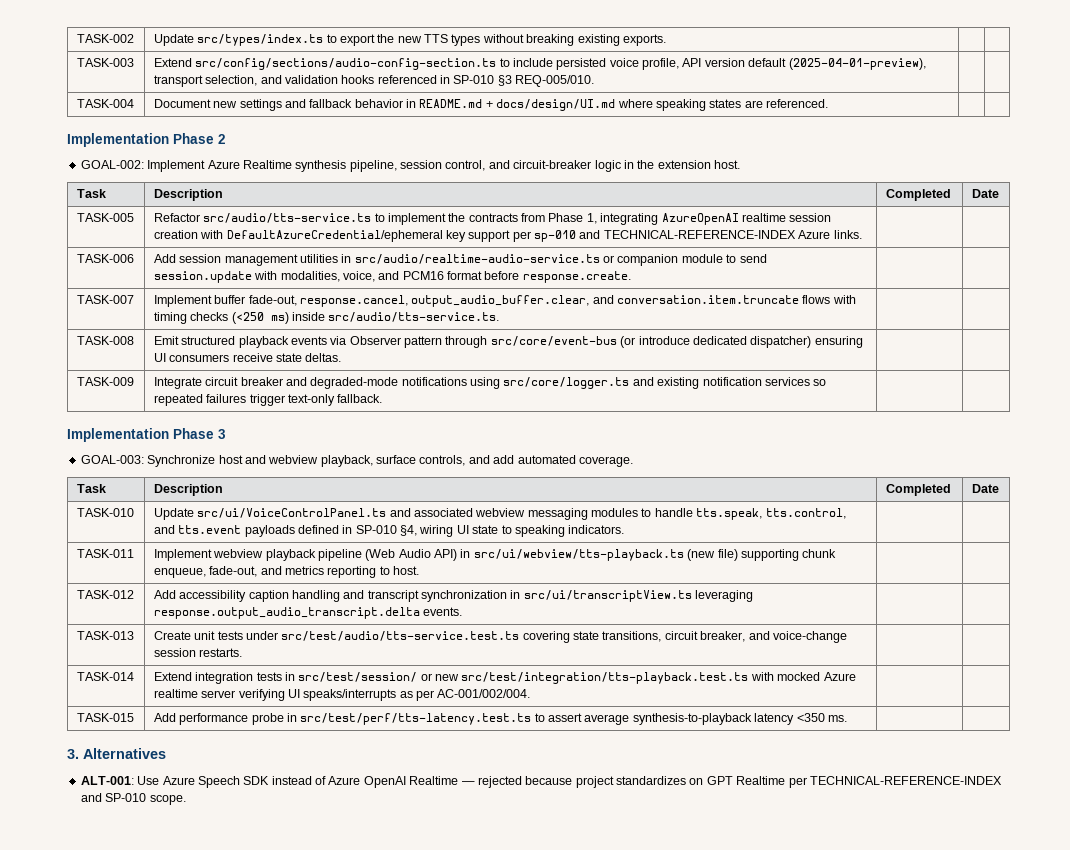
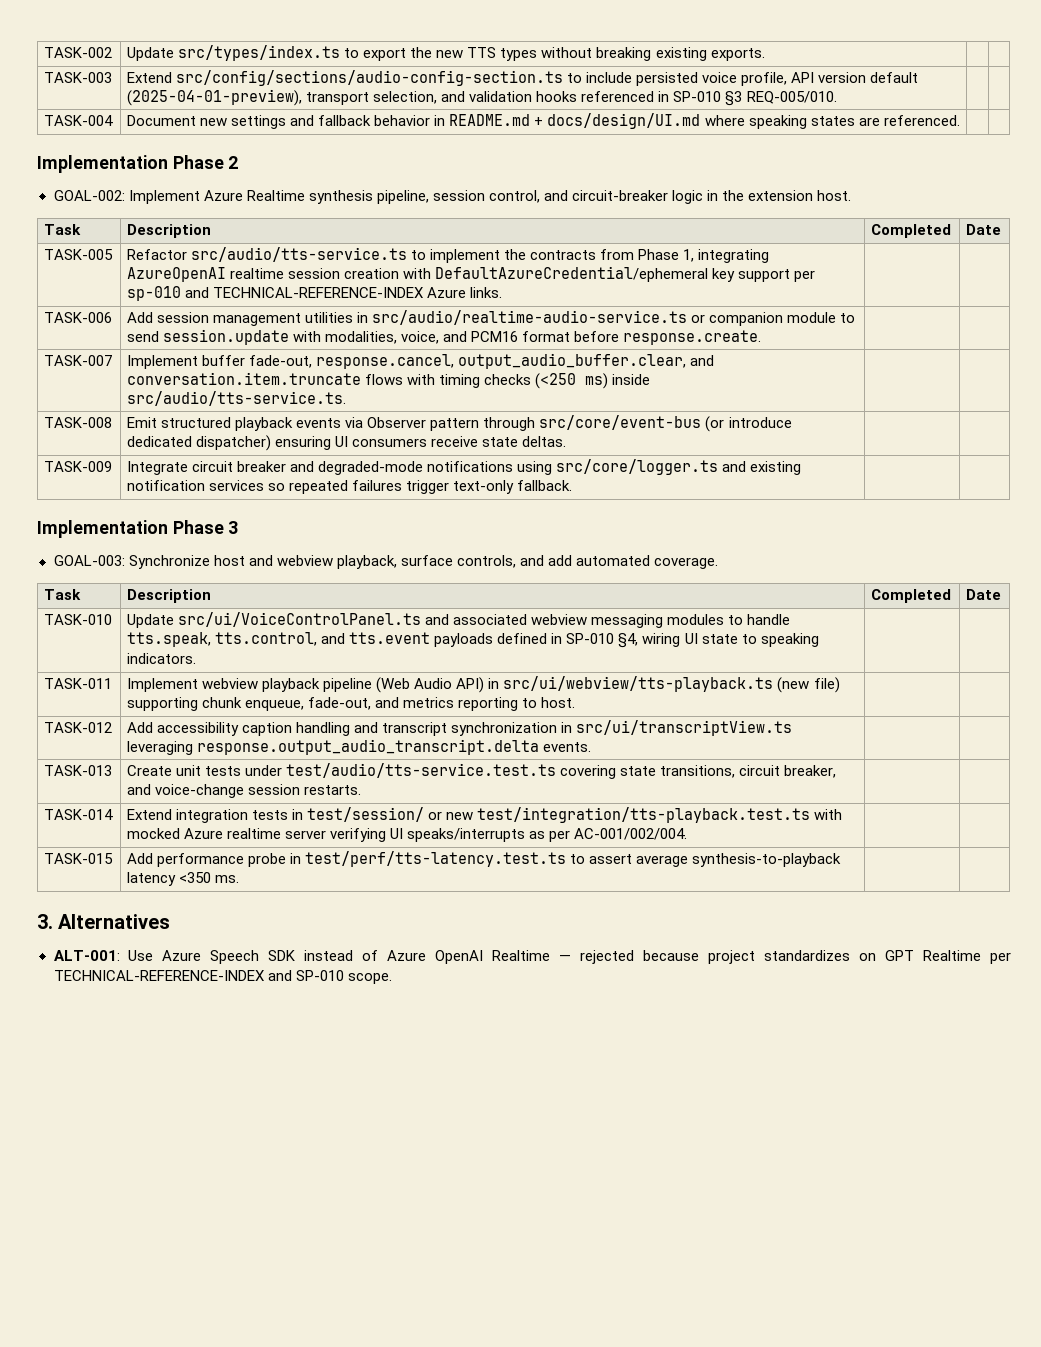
- TASK-013 | Create unit tests under src/test/audio/tts-service.test.ts covering state transitions, circuit breaker, and voice-change session restarts. | |
+ TASK-013 | Create unit tests under test/audio/tts-service.test.ts covering state transitions, circuit breaker, and voice-change session restarts. | |
- TASK-014 | Extend integration tests in src/test/session/ or new src/test/integration/tts-playback.test.ts with mocked Azure realtime server verifying UI speaks/interrupts as per AC-001/002/004. | |
+ TASK-014 | Extend integration tests in test/session/ or new test/integration/tts-playback.test.ts with mocked Azure realtime server verifying UI speaks/interrupts as per AC-001/002/004. | |
- TASK-015 | Add performance probe in src/test/perf/tts-latency.test.ts to assert average synthesis-to-playback latency <350 ms. | |
+ TASK-015 | Add performance probe in test/perf/tts-latency.test.ts to assert average synthesis-to-playback latency <350 ms. | |

